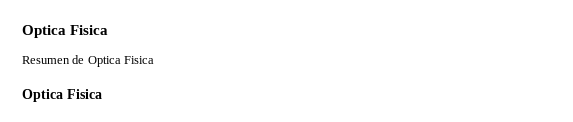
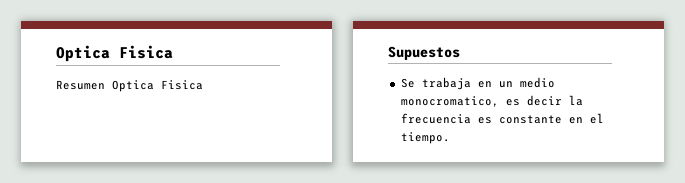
- Resumen de Optica Fisica
- Optica Fisica
+ Resumen Optica Fisica
+ Supuestos
+ Se trabaja en un medio monocromatico, es decir la frecuencia es constante en el tiempo.

